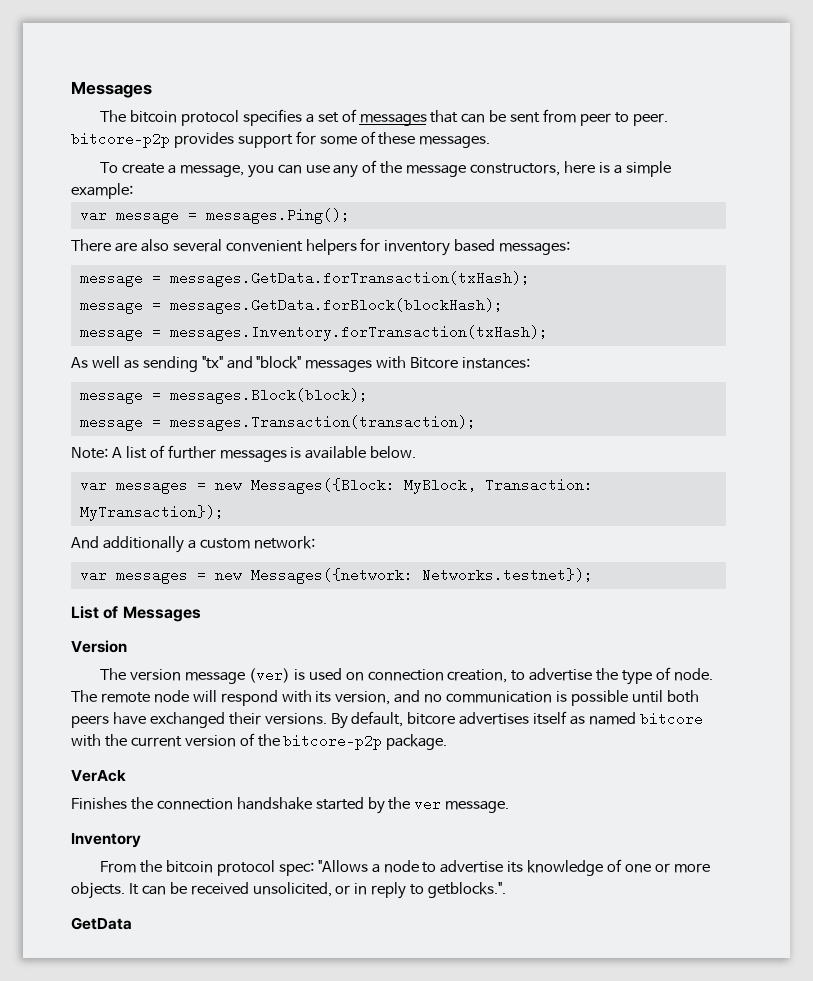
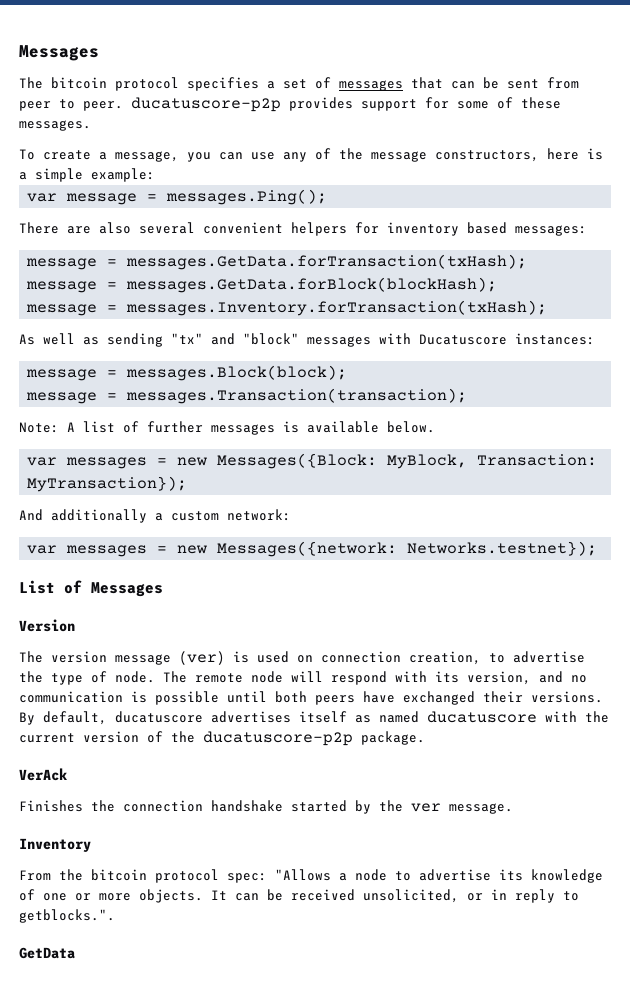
- The bitcoin protocol specifies a set of messages that can be sent from peer to peer. bitcore-p2p provides support for some of these messages.
+ The bitcoin protocol specifies a set of messages that can be sent from peer to peer. ducatuscore-p2p provides support for some of these messages.
- As well as sending "tx" and "block" messages with Bitcore instances:
+ As well as sending "tx" and "block" messages with Ducatuscore instances:
- By default, bitcore advertises itself as named bitcore with the current version of the bitcore-p2p package.
+ By default, ducatuscore advertises itself as named ducatuscore with the current version of the ducatuscore-p2p package.

